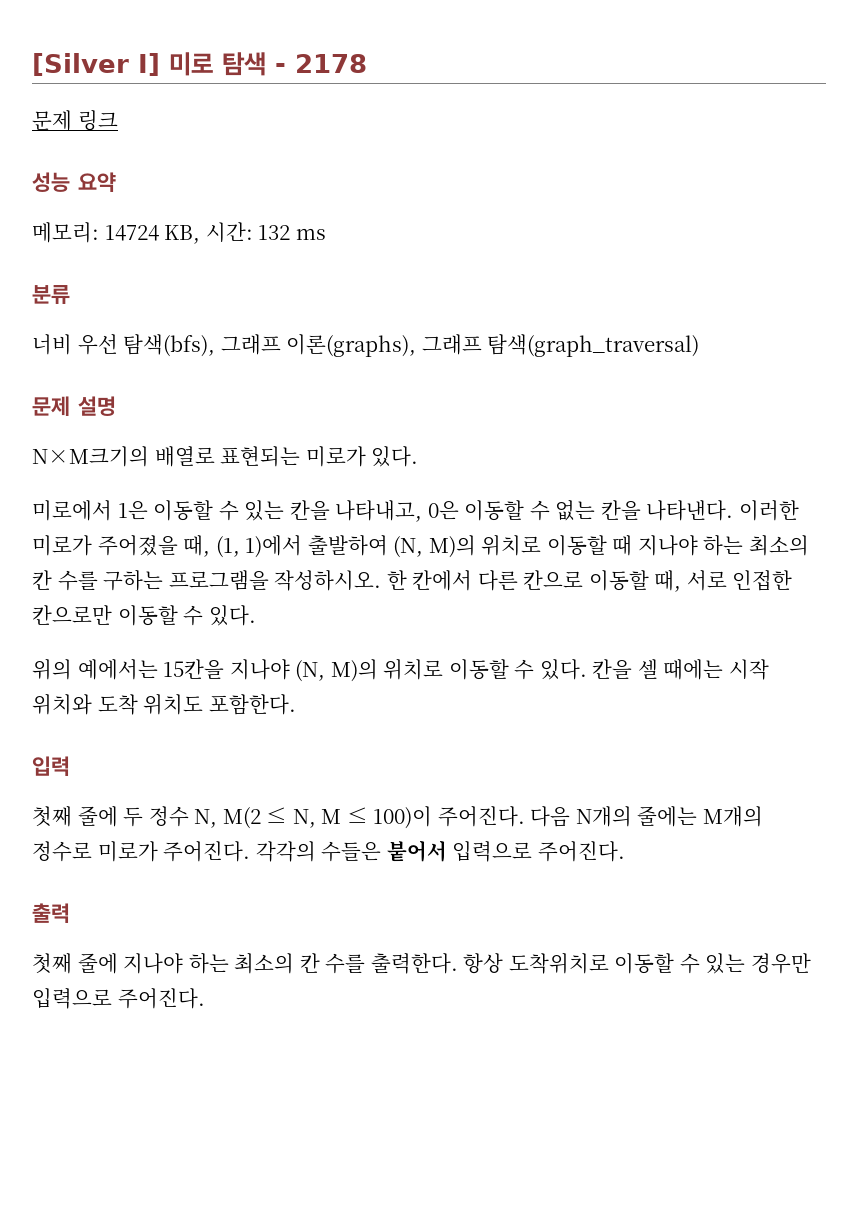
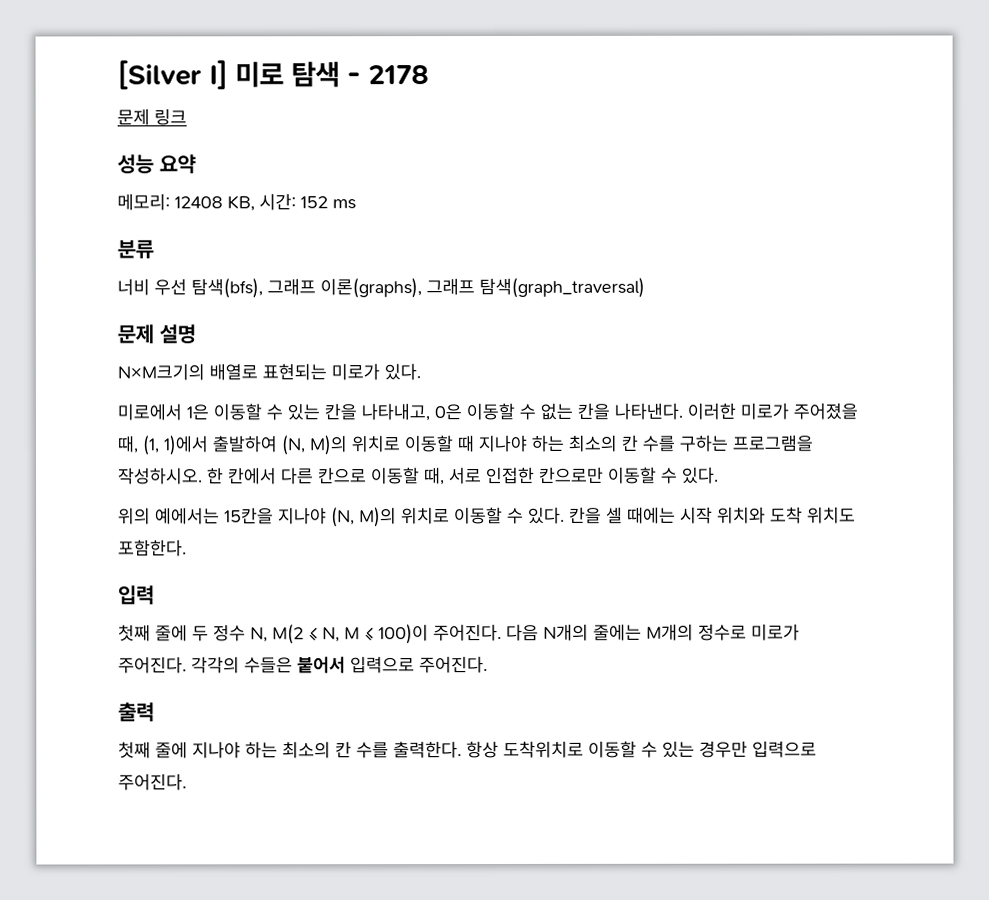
- 메모리: 14724 KB, 시간: 132 ms
+ 메모리: 12408 KB, 시간: 152 ms

